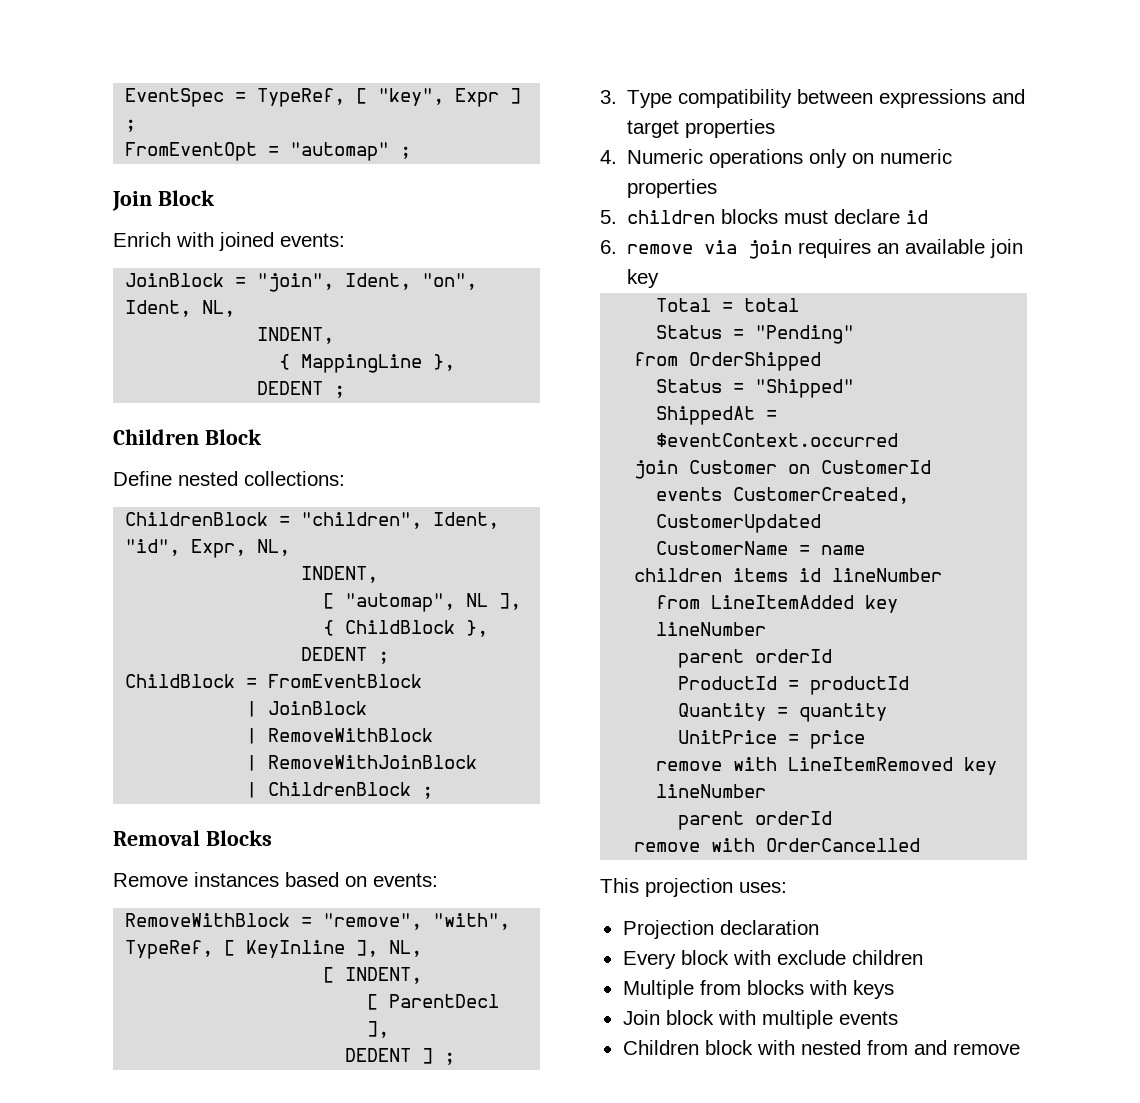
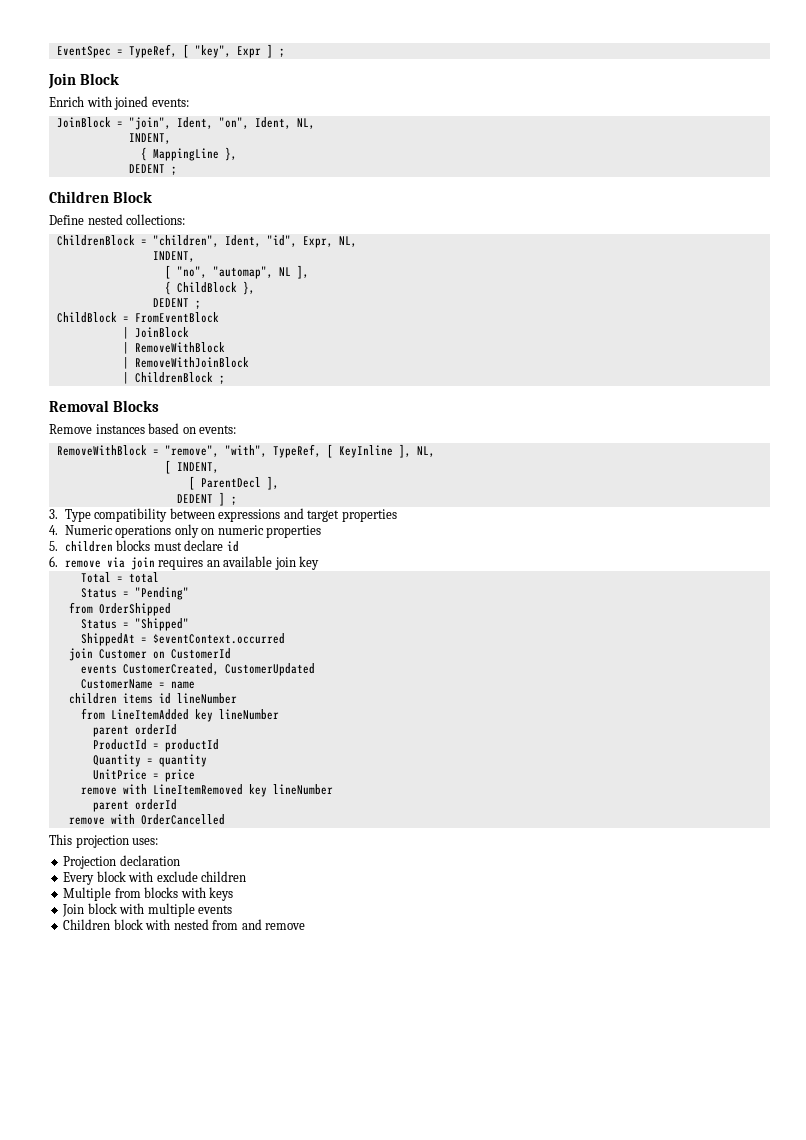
- FromEventOpt = "automap" ;
- [ "automap", NL ],
+ [ "no", "automap", NL ],

